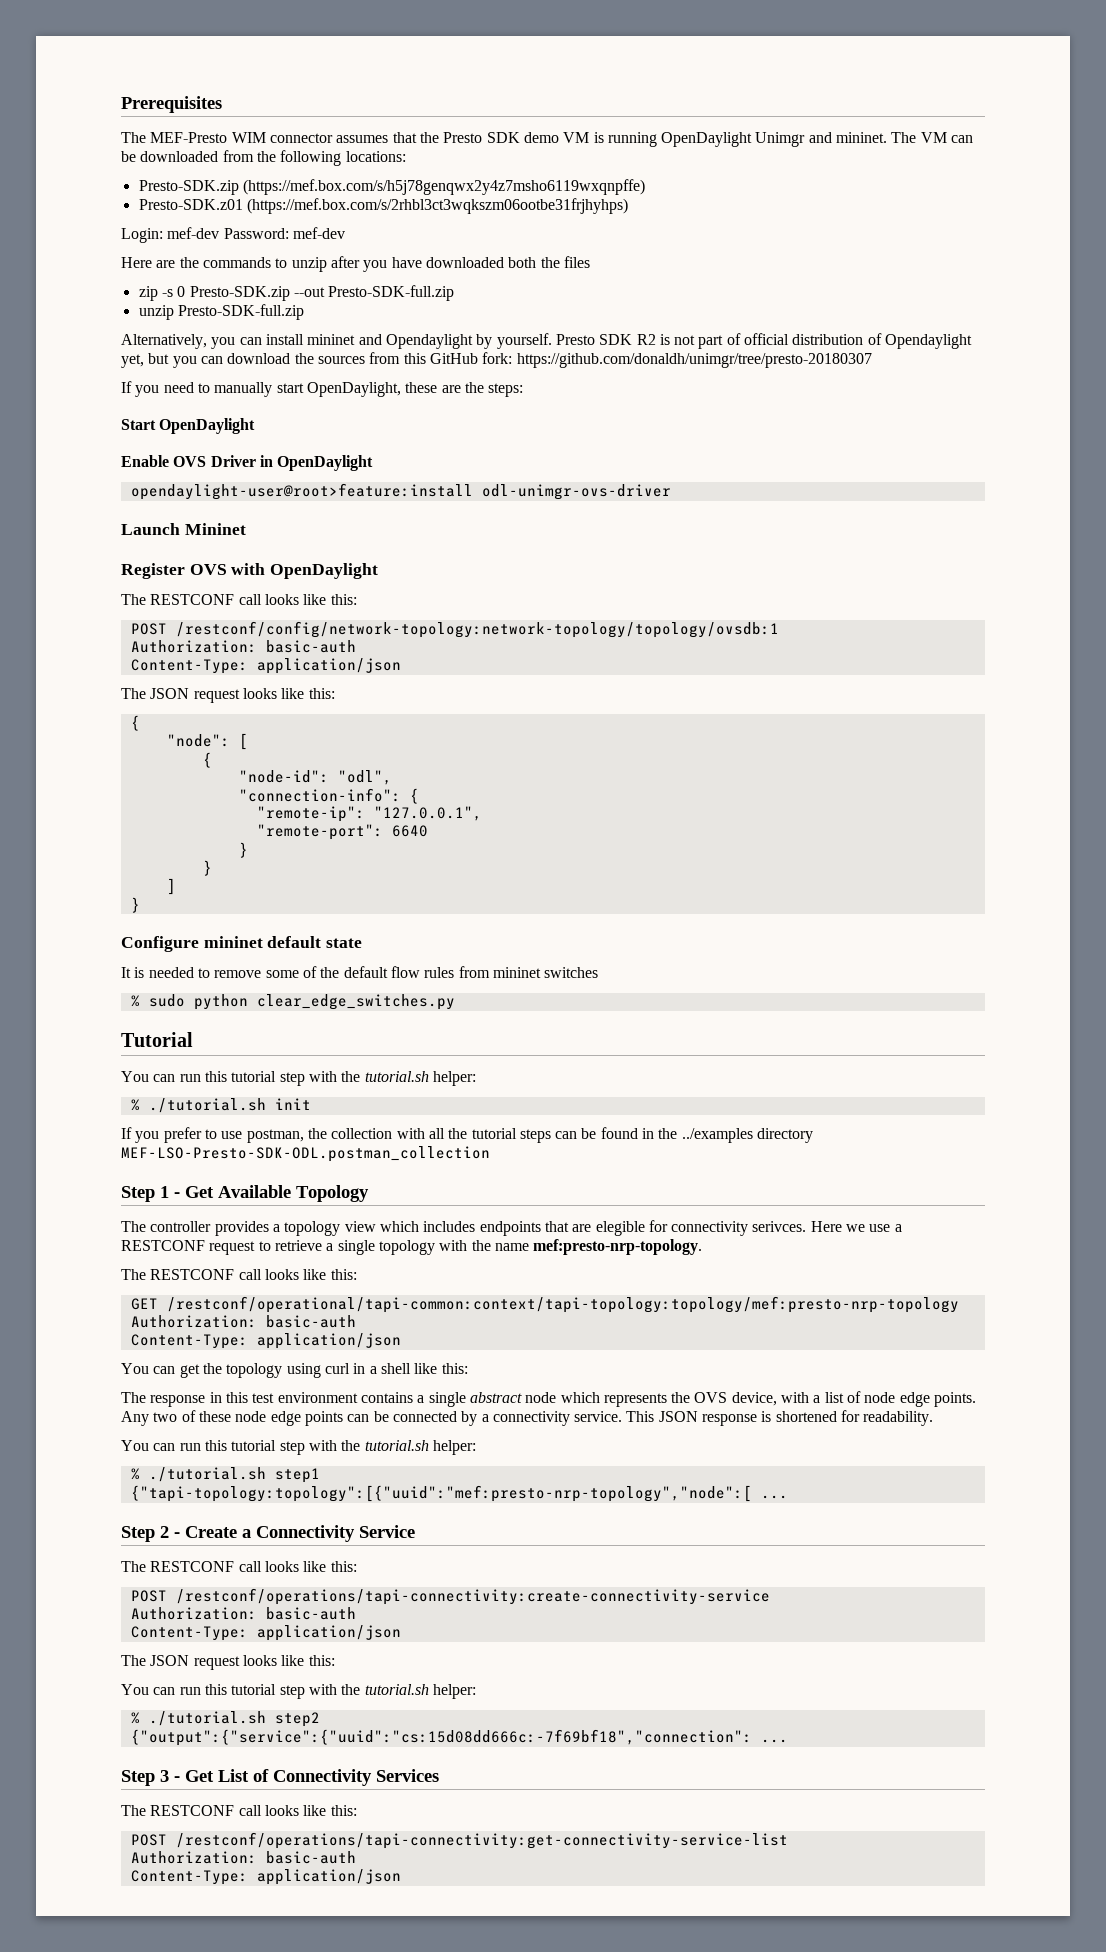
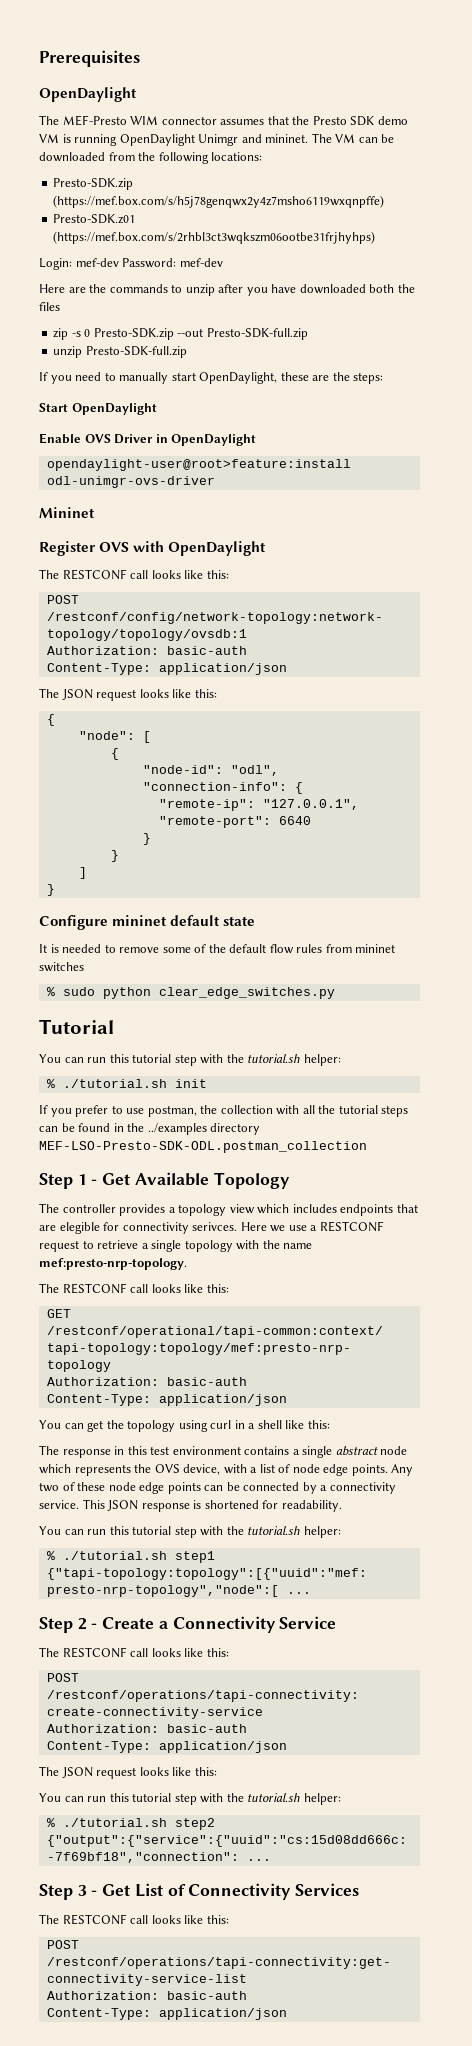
  Prerequisites
+ OpenDaylight
- Alternatively, you can install mininet and Opendaylight by yourself. Presto SDK R2 is not part of official distribution of Opendaylight yet, but you can download the sources from this GitHub fork: https://github.com/donaldh/unimgr/tree/presto-20180307
- Launch Mininet
+ Mininet

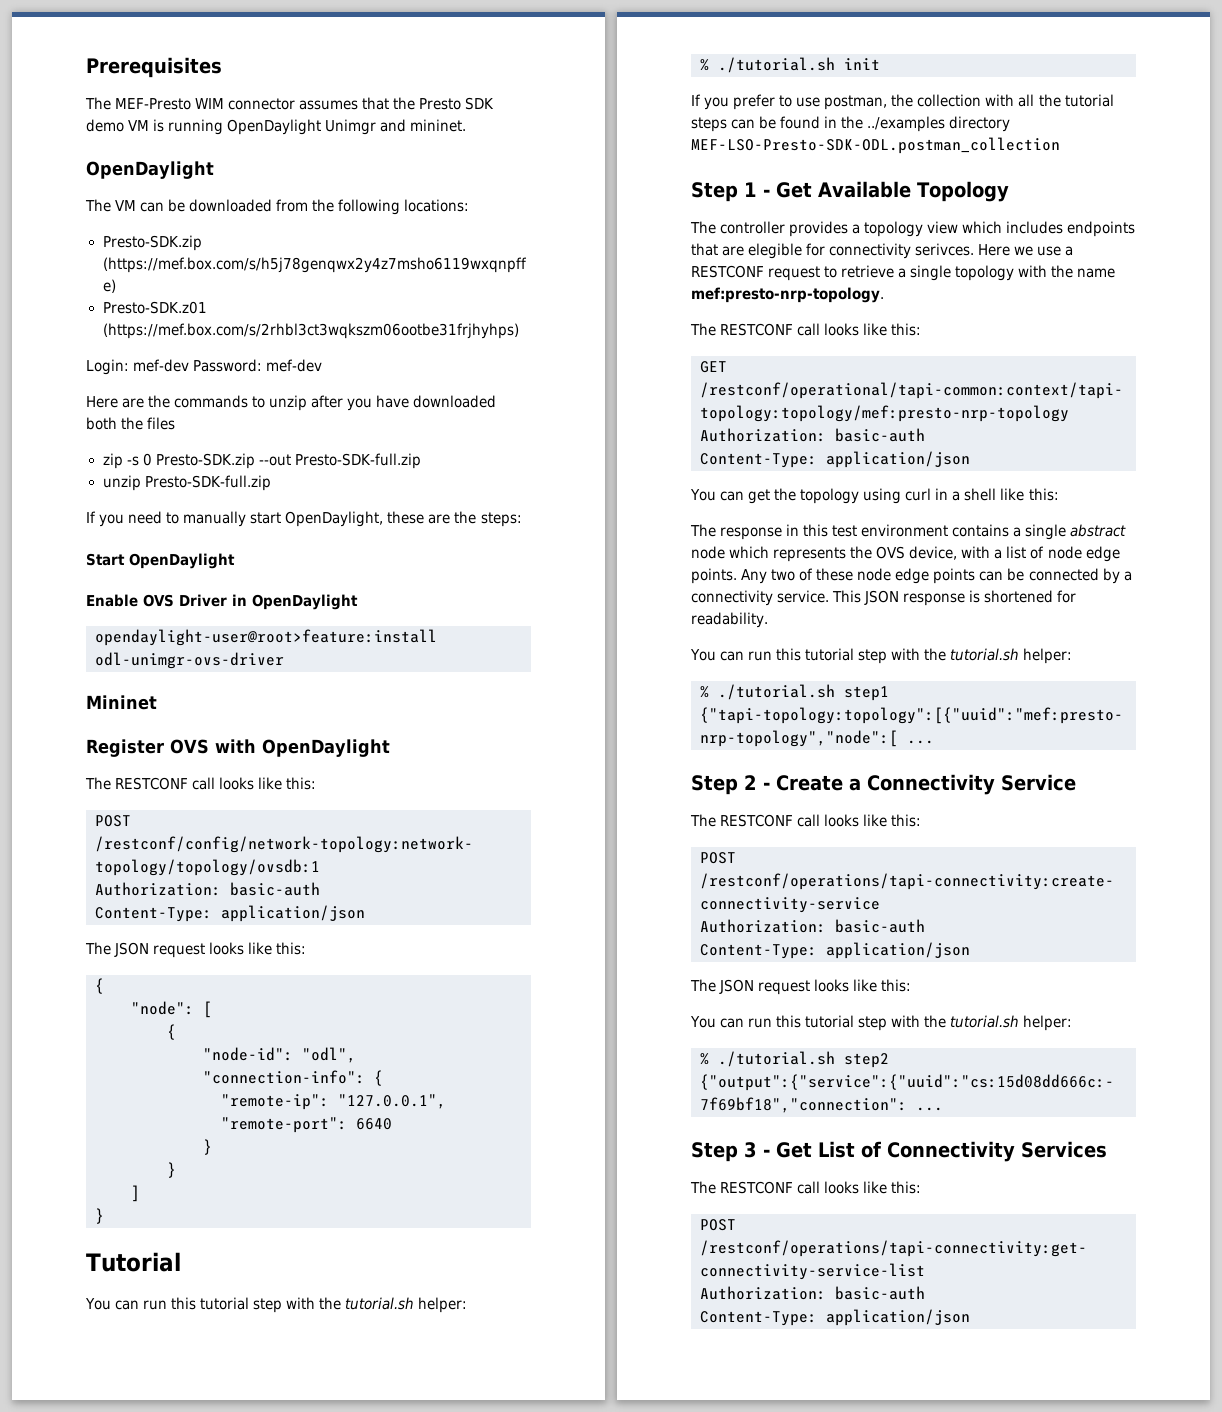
  Prerequisites
- OpenDaylight
- The MEF-Presto WIM connector assumes that the Presto SDK demo VM is running OpenDaylight Unimgr and mininet. The VM can be downloaded from the following locations:
+ The MEF-Presto WIM connector assumes that the Presto SDK demo VM is running OpenDaylight Unimgr and mininet.
+ OpenDaylight
+ The VM can be downloaded from the following locations:
- Configure mininet default state
- It is needed to remove some of the default flow rules from mininet switches
- % sudo python clear_edge_switches.py

